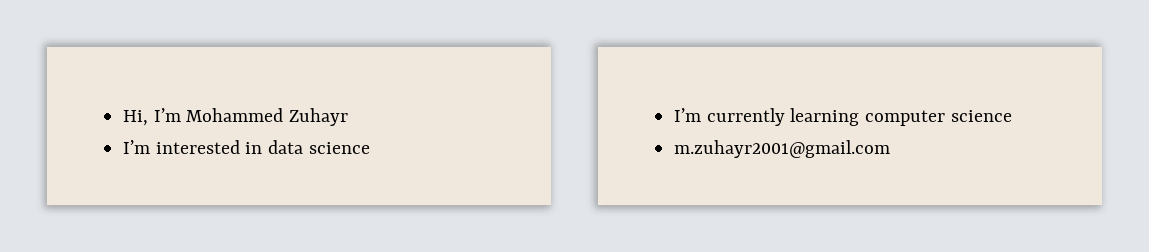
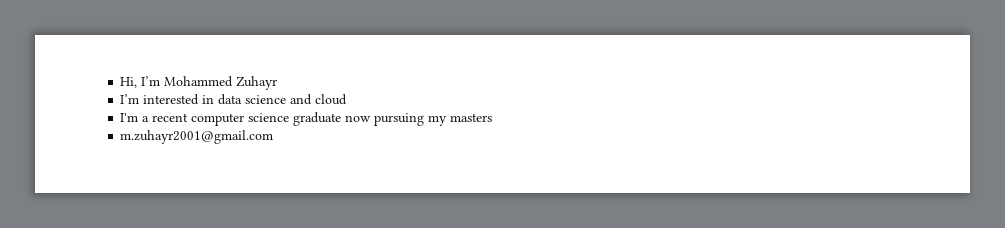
- I’m interested in data science
- I’m currently learning computer science
+ I’m interested in data science and cloud
+ I'm a recent computer science graduate now pursuing my masters

